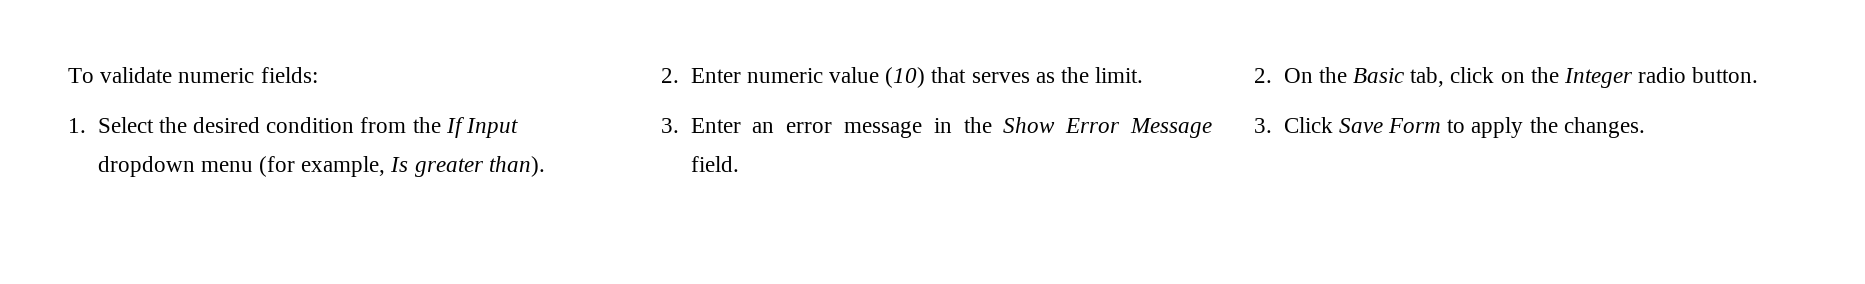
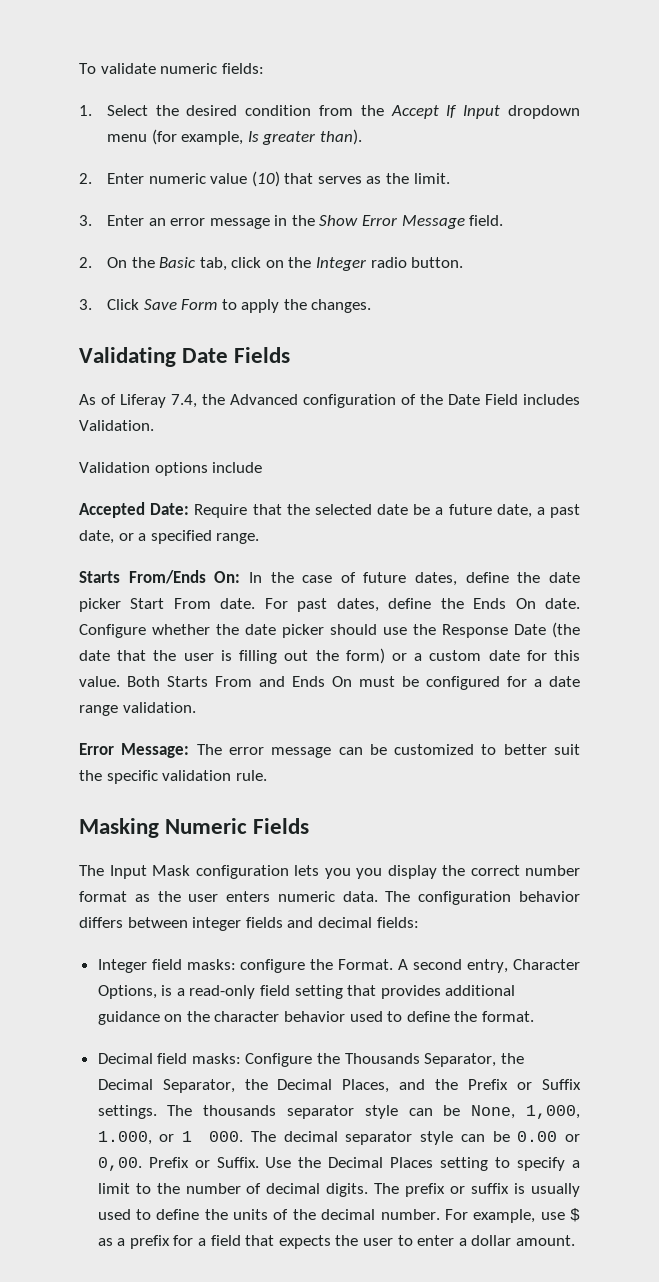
- 1. Select the desired condition from the If Input dropdown menu (for example, Is greater than).
+ 1. Select the desired condition from the Accept If Input dropdown menu (for example, Is greater than).
+ Validating Date Fields
+ As of Liferay 7.4, the Advanced configuration of the Date Field includes Validation.
+ Validation options include
+ Accepted Date: Require that the selected date be a future date, a past date, or a specified range.
+ Starts From/Ends On: In the case of future dates, define the date picker Start From date. For past dates, define the Ends On date. Configure whether the date picker should use the Response Date (the date that the user is filling out the form) or a custom date for this value. Both Starts From and Ends On must be configured for a date range validation.
+ Error Message: The error message can be customized to better suit the specific validation rule.
+ Masking Numeric Fields
+ The Input Mask configuration lets you you display the correct number format as the user enters numeric data. The configuration behavior differs between integer fields and decimal fields:
+ Integer field masks: configure the Format. A second entry, Character Options, is a read-only field setting that provides additional guidance on the character behavior used to define the format.
+ Decimal field masks: Configure the Thousands Separator, the Decimal Separator, the Decimal Places, and the Prefix or Suffix settings. The thousands separator style can be None, 1,000, 1.000, or 1 000. The decimal separator style can be 0.00 or 0,00. Prefix or Suffix. Use the Decimal Places setting to specify a limit to the number of decimal digits. The prefix or suffix is usually used to define the units of the decimal number. For example, use $ as a prefix for a field that expects the user to enter a dollar amount.

